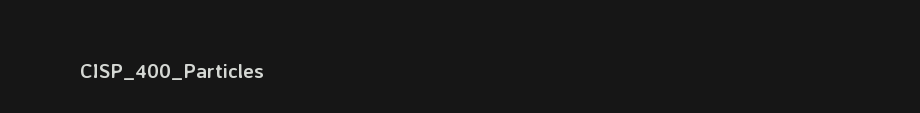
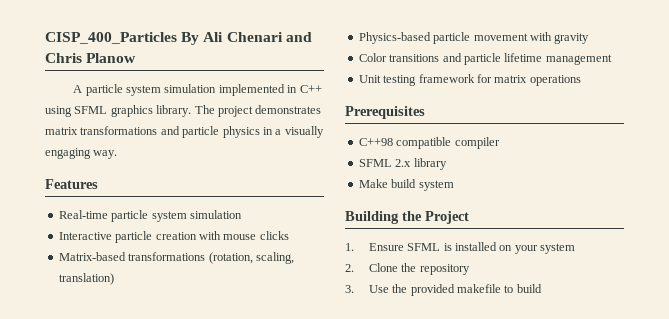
- CISP_400_Particles
+ CISP_400_Particles By Ali Chenari and Chris Planow
+ A particle system simulation implemented in C++ using SFML graphics library. The project demonstrates matrix transformations and particle physics in a visually engaging way.
+ Features
+ Real-time particle system simulation
+ Interactive particle creation with mouse clicks
+ Matrix-based transformations (rotation, scaling, translation)
+ Physics-based particle movement with gravity
+ Color transitions and particle lifetime management
+ Unit testing framework for matrix operations
+ Prerequisites
+ C++98 compatible compiler
+ SFML 2.x library
+ Make build system
+ Building the Project
+ 1. Ensure SFML is installed on your system
+ 2. Clone the repository
+ 3. Use the provided makefile to build

